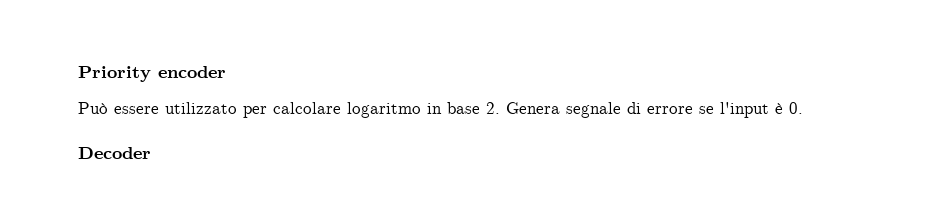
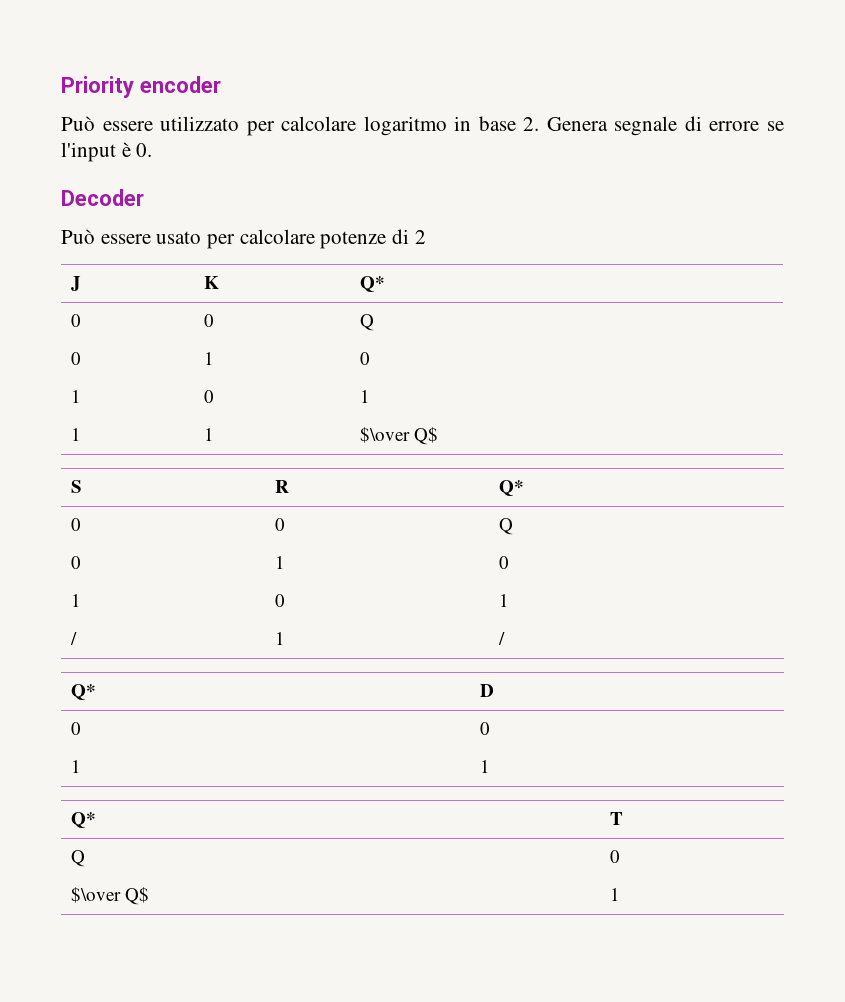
+ Può essere usato per calcolare potenze di 2
+ J | K | Q*
+ 0 | 0 | Q
+ 0 | 1 | 0
+ 1 | 0 | 1
+ 1 | 1 | $\over Q$
+ S | R | Q*
+ 0 | 0 | Q
+ 0 | 1 | 0
+ 1 | 0 | 1
+ / | 1 | /
+ Q* | D
+ 0 | 0
+ 1 | 1
+ Q* | T
+ Q | 0
+ $\over Q$ | 1

